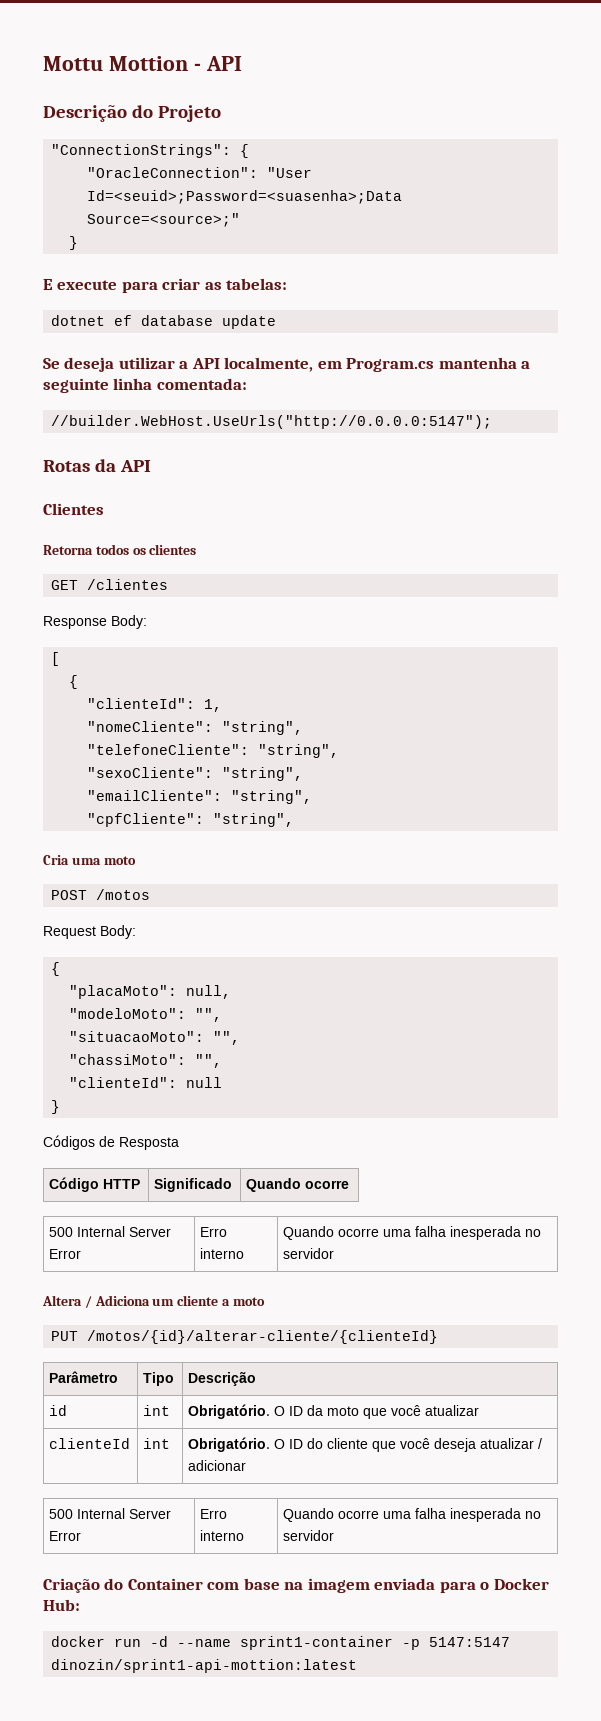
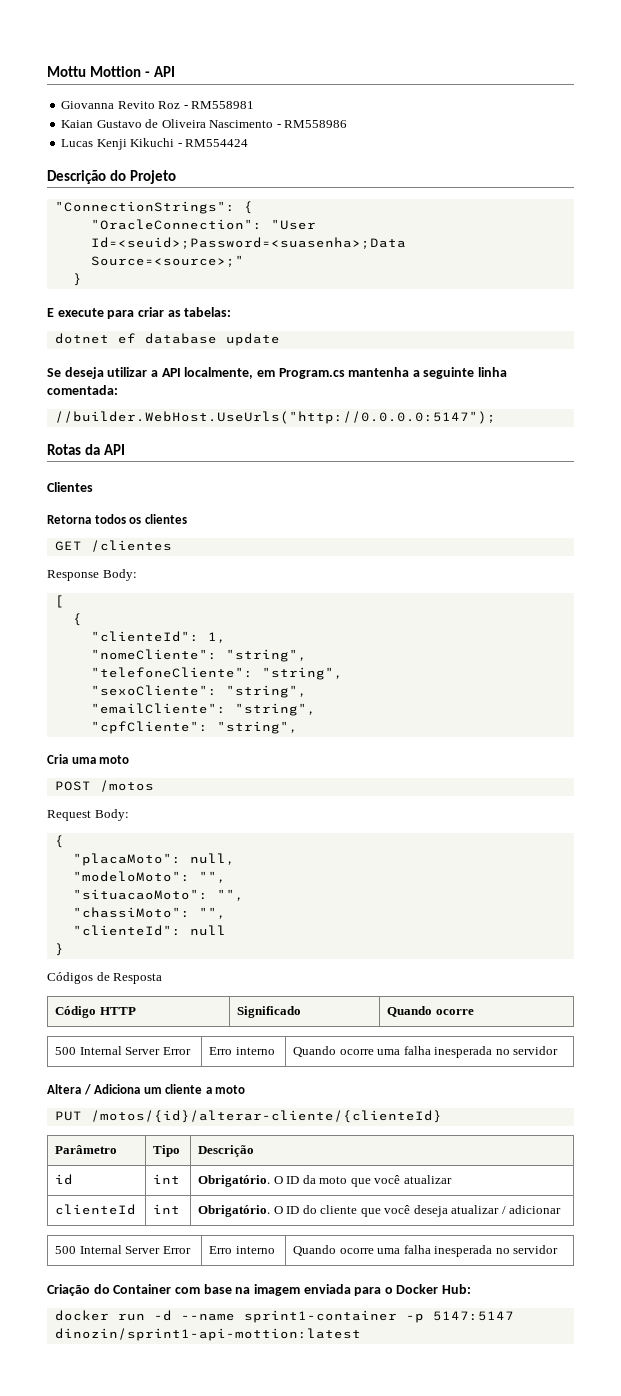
+ Giovanna Revito Roz - RM558981
+ Kaian Gustavo de Oliveira Nascimento - RM558986
+ Lucas Kenji Kikuchi - RM554424

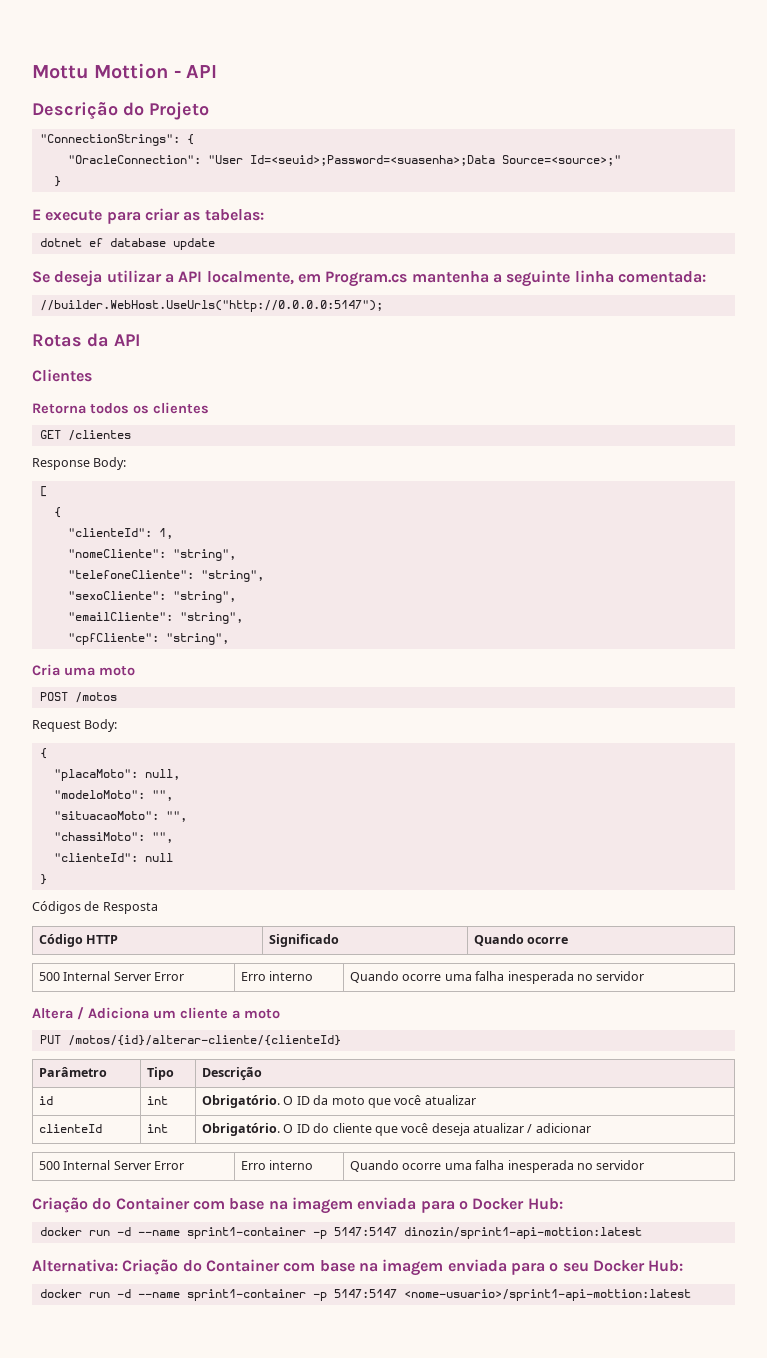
- Giovanna Revito Roz - RM558981
- Kaian Gustavo de Oliveira Nascimento - RM558986
- Lucas Kenji Kikuchi - RM554424
+ Alternativa: Criação do Container com base na imagem enviada para o seu Docker Hub:
+ docker run -d --name sprint1-container -p 5147:5147 <nome-usuario>/sprint1-api-mottion:latest

